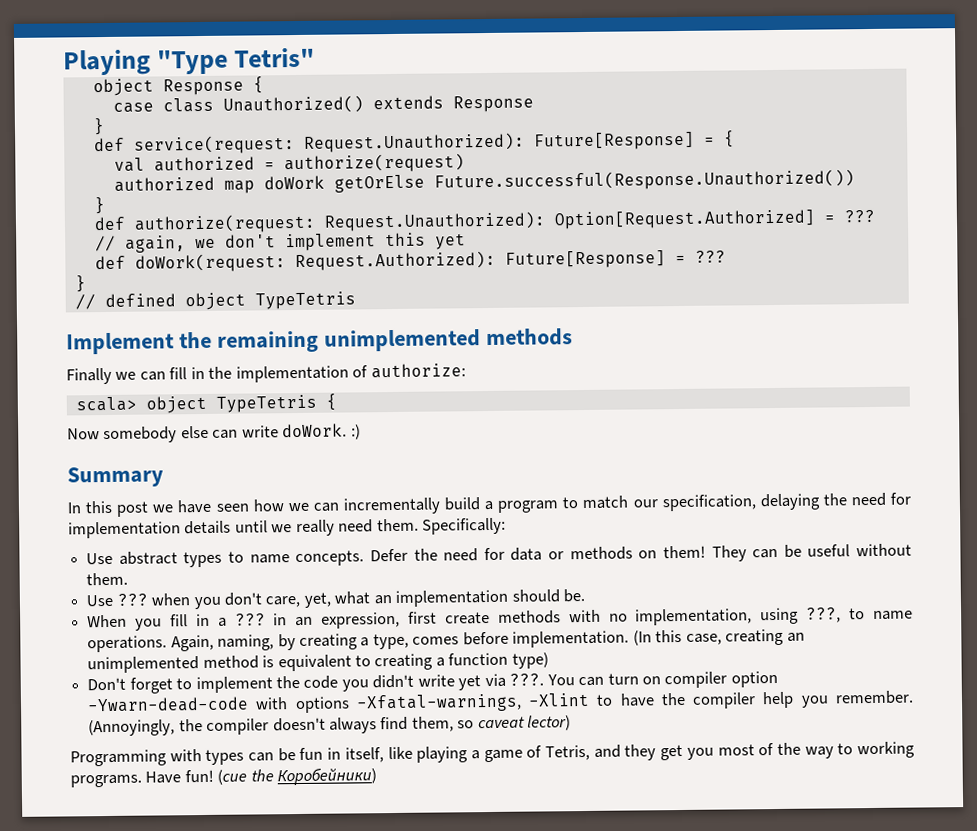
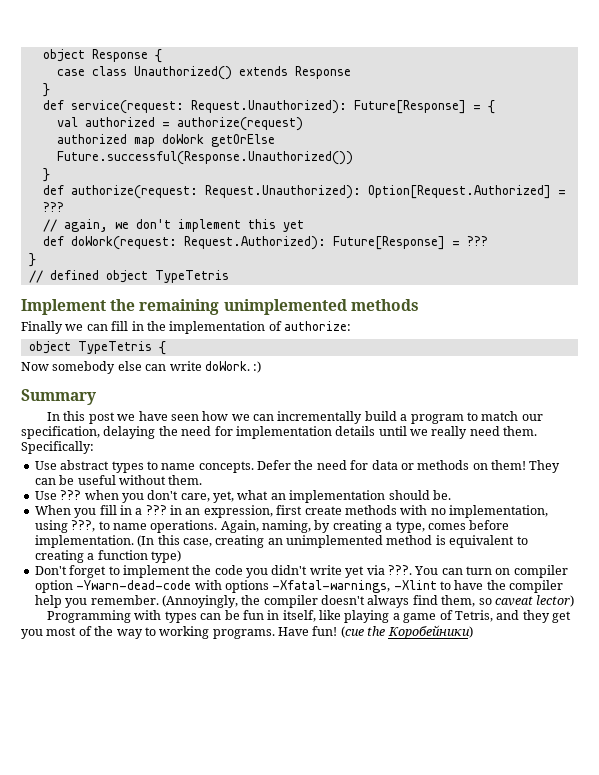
- Playing "Type Tetris"
- scala> object TypeTetris {
+ object TypeTetris {

